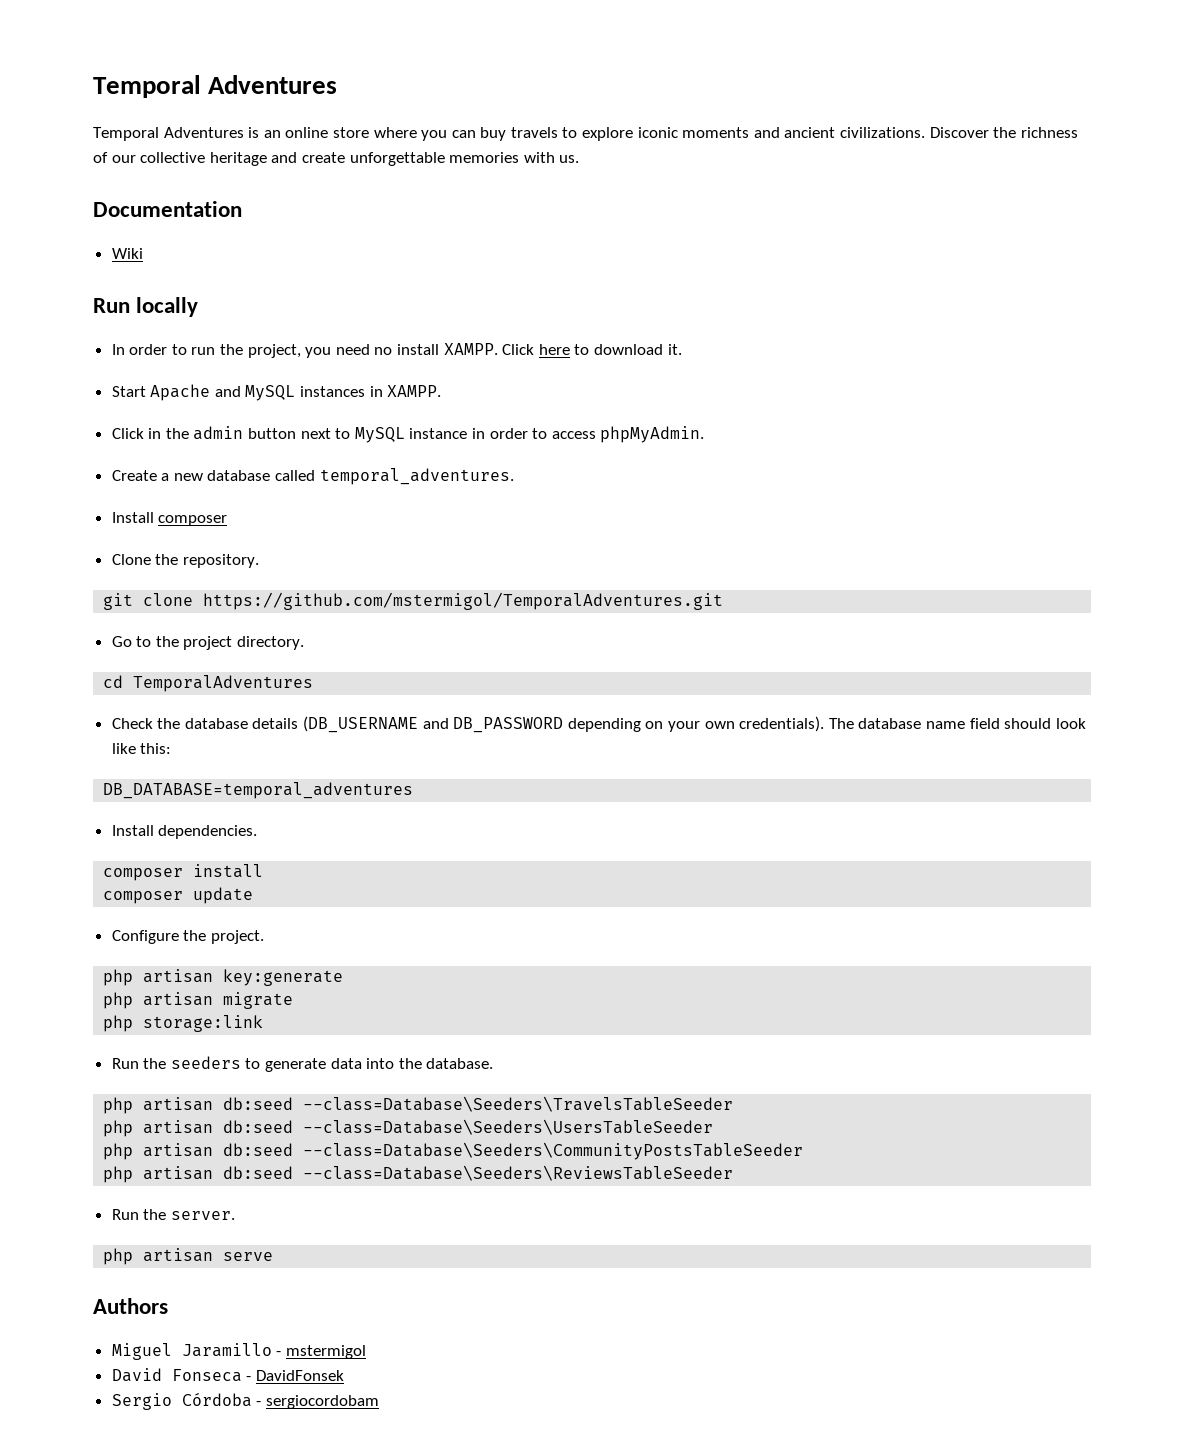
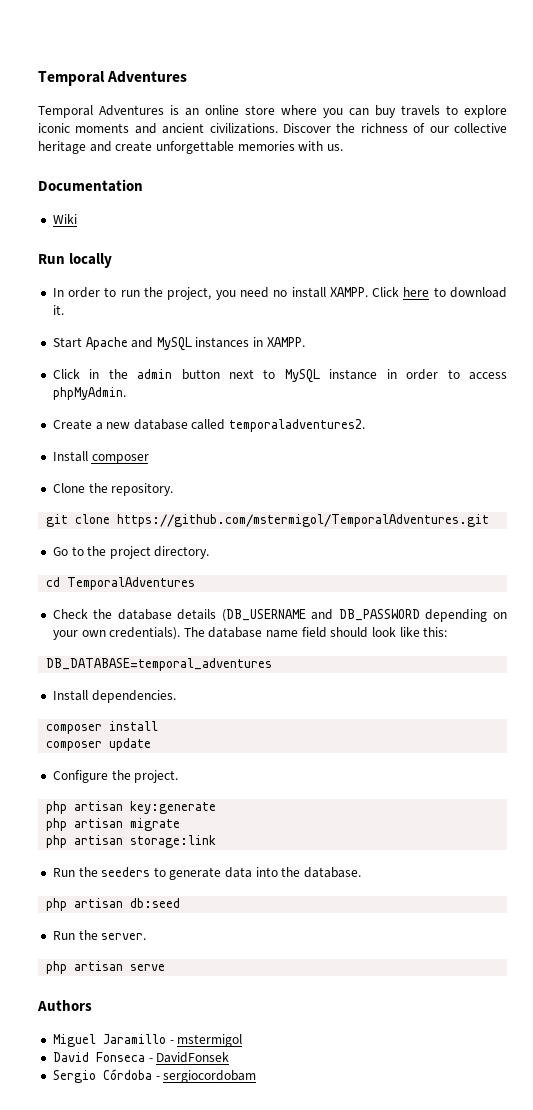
- Create a new database called temporal_adventures.
+ Create a new database called temporaladventures2.
- php storage:link
+ php artisan storage:link
- php artisan db:seed --class=Database\Seeders\TravelsTableSeeder
- php artisan db:seed --class=Database\Seeders\UsersTableSeeder
- php artisan db:seed --class=Database\Seeders\CommunityPostsTableSeeder
- php artisan db:seed --class=Database\Seeders\ReviewsTableSeeder
+ php artisan db:seed

